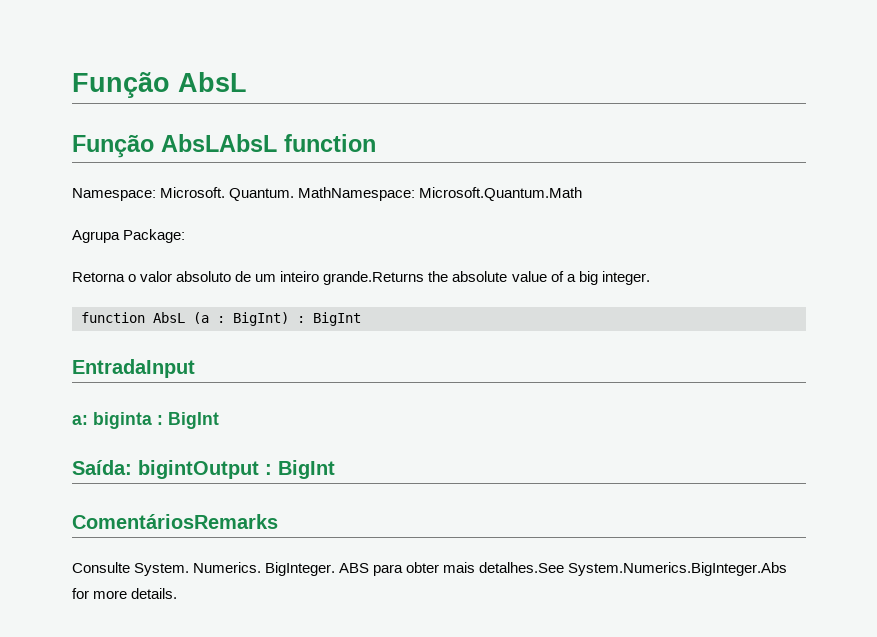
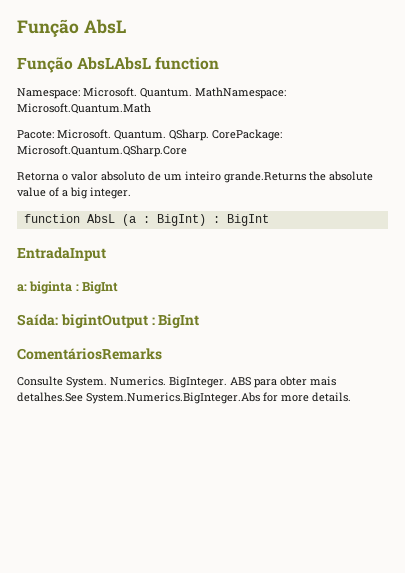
- Agrupa Package:
+ Pacote: Microsoft. Quantum. QSharp. CorePackage: Microsoft.Quantum.QSharp.Core

